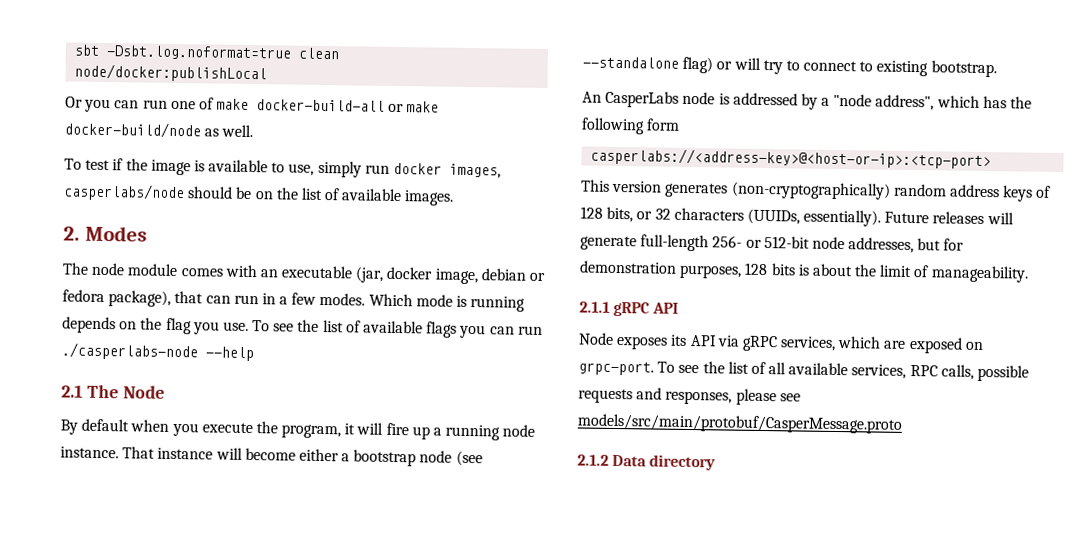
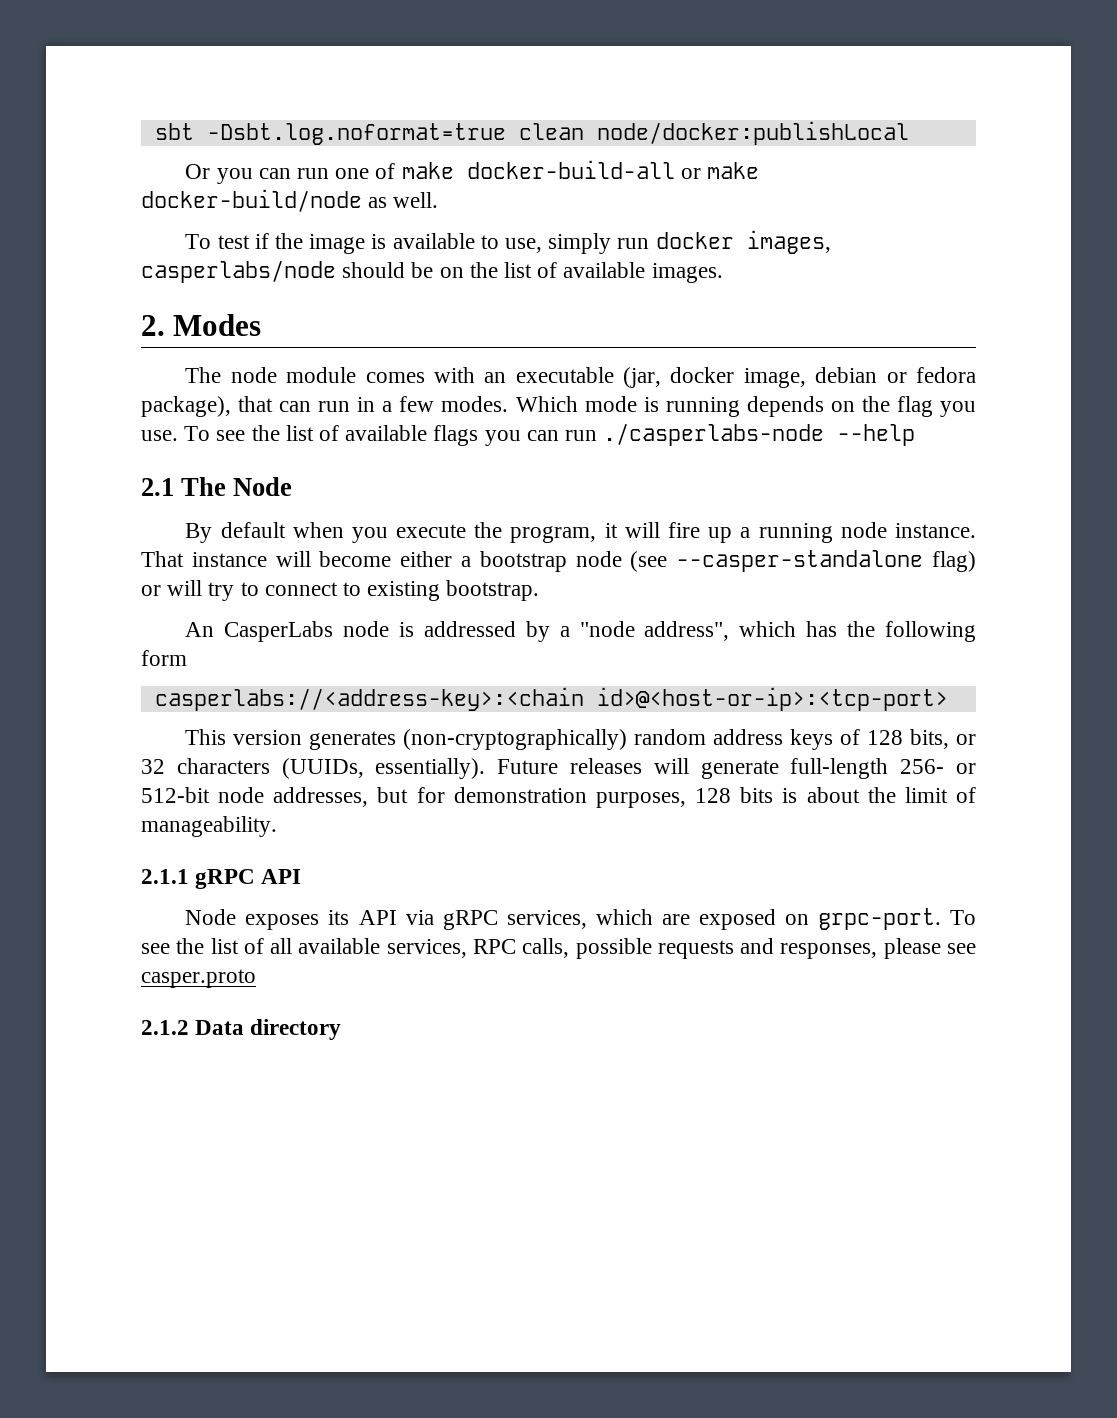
- That instance will become either a bootstrap node (see --standalone flag) or will try to connect to existing bootstrap.
+ That instance will become either a bootstrap node (see --casper-standalone flag) or will try to connect to existing bootstrap.
- casperlabs://<address-key>@<host-or-ip>:<tcp-port>
+ casperlabs://<address-key>:<chain id>@<host-or-ip>:<tcp-port>
- To see the list of all available services, RPC calls, possible requests and responses, please see models/src/main/protobuf/CasperMessage.proto
+ To see the list of all available services, RPC calls, possible requests and responses, please see casper.proto

